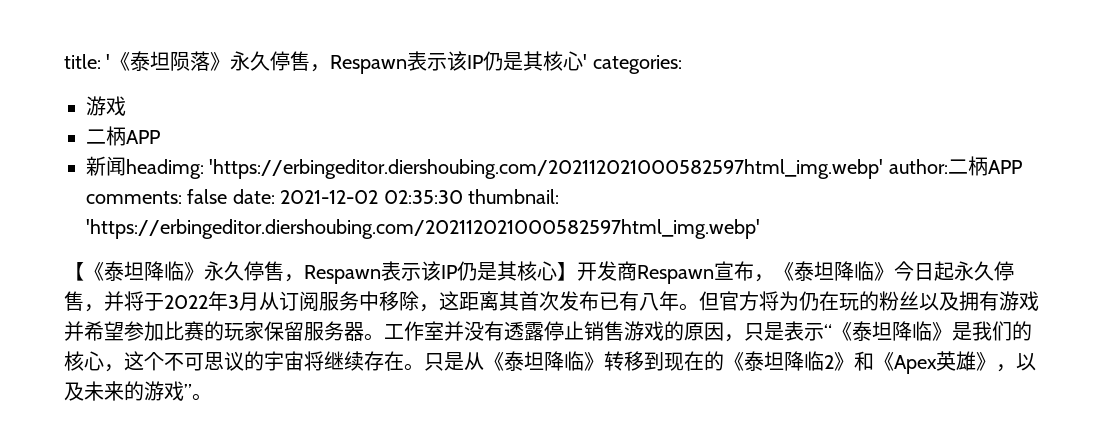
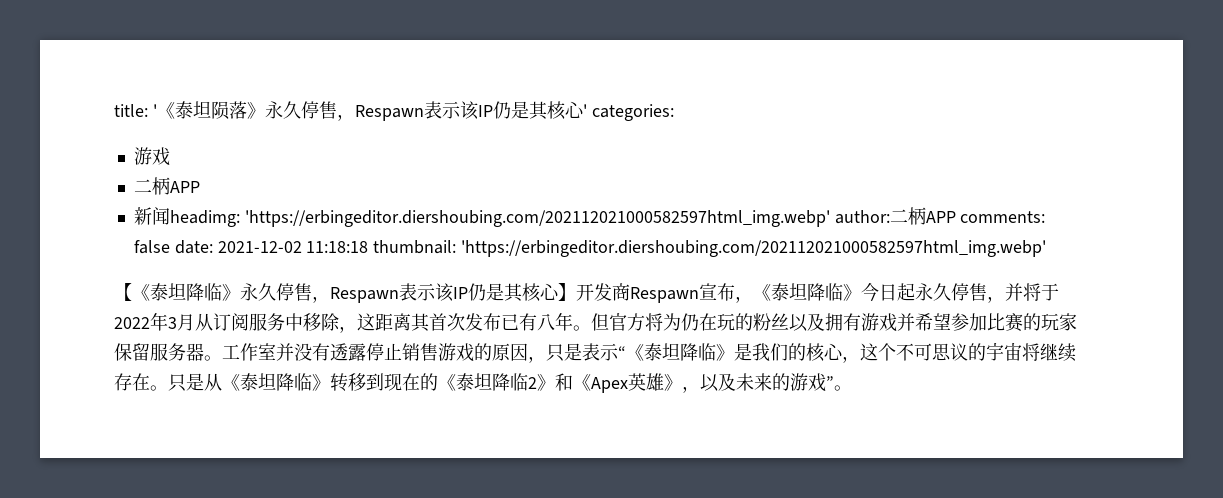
- 新闻headimg: 'https://erbingeditor.diershoubing.com/202112021000582597html_img.webp' author:二柄APP comments: false date: 2021-12-02 02:35:30 thumbnail: 'https://erbingeditor.diershoubing.com/202112021000582597html_img.webp'
+ 新闻headimg: 'https://erbingeditor.diershoubing.com/202112021000582597html_img.webp' author:二柄APP comments: false date: 2021-12-02 11:18:18 thumbnail: 'https://erbingeditor.diershoubing.com/202112021000582597html_img.webp'

